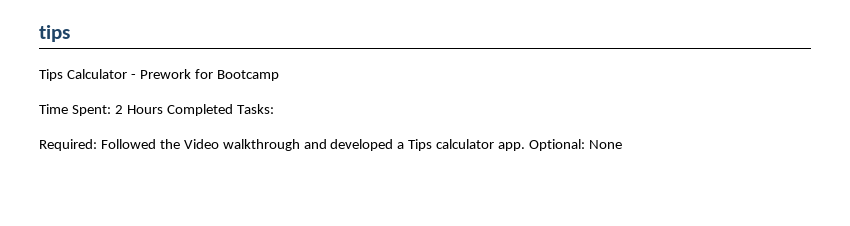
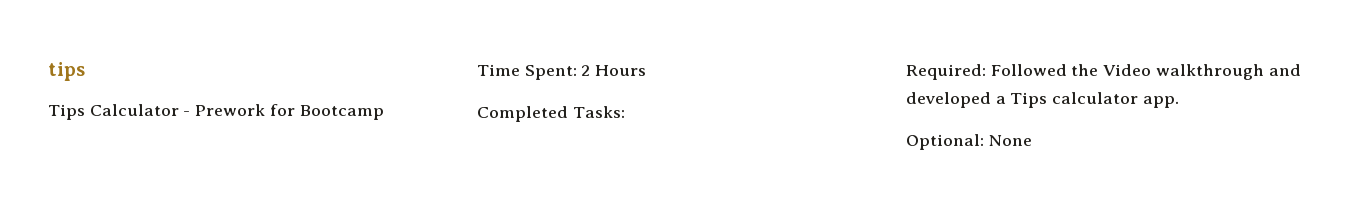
- Time Spent: 2 Hours Completed Tasks:
+ Time Spent: 2 Hours
+ Completed Tasks:
- Required: Followed the Video walkthrough and developed a Tips calculator app. Optional: None
+ Required: Followed the Video walkthrough and developed a Tips calculator app.
+ Optional: None

